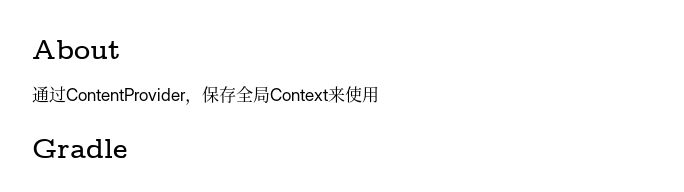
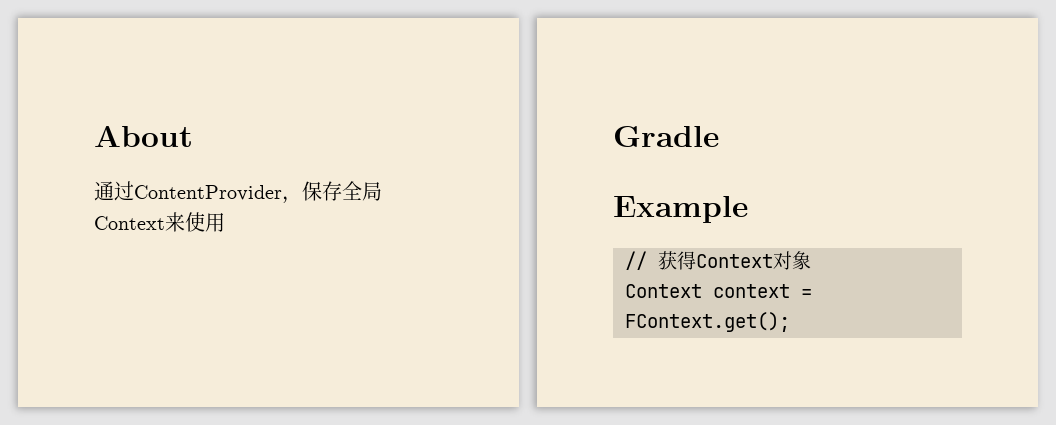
+ Example
+ // 获得Context对象
+ Context context = FContext.get();

